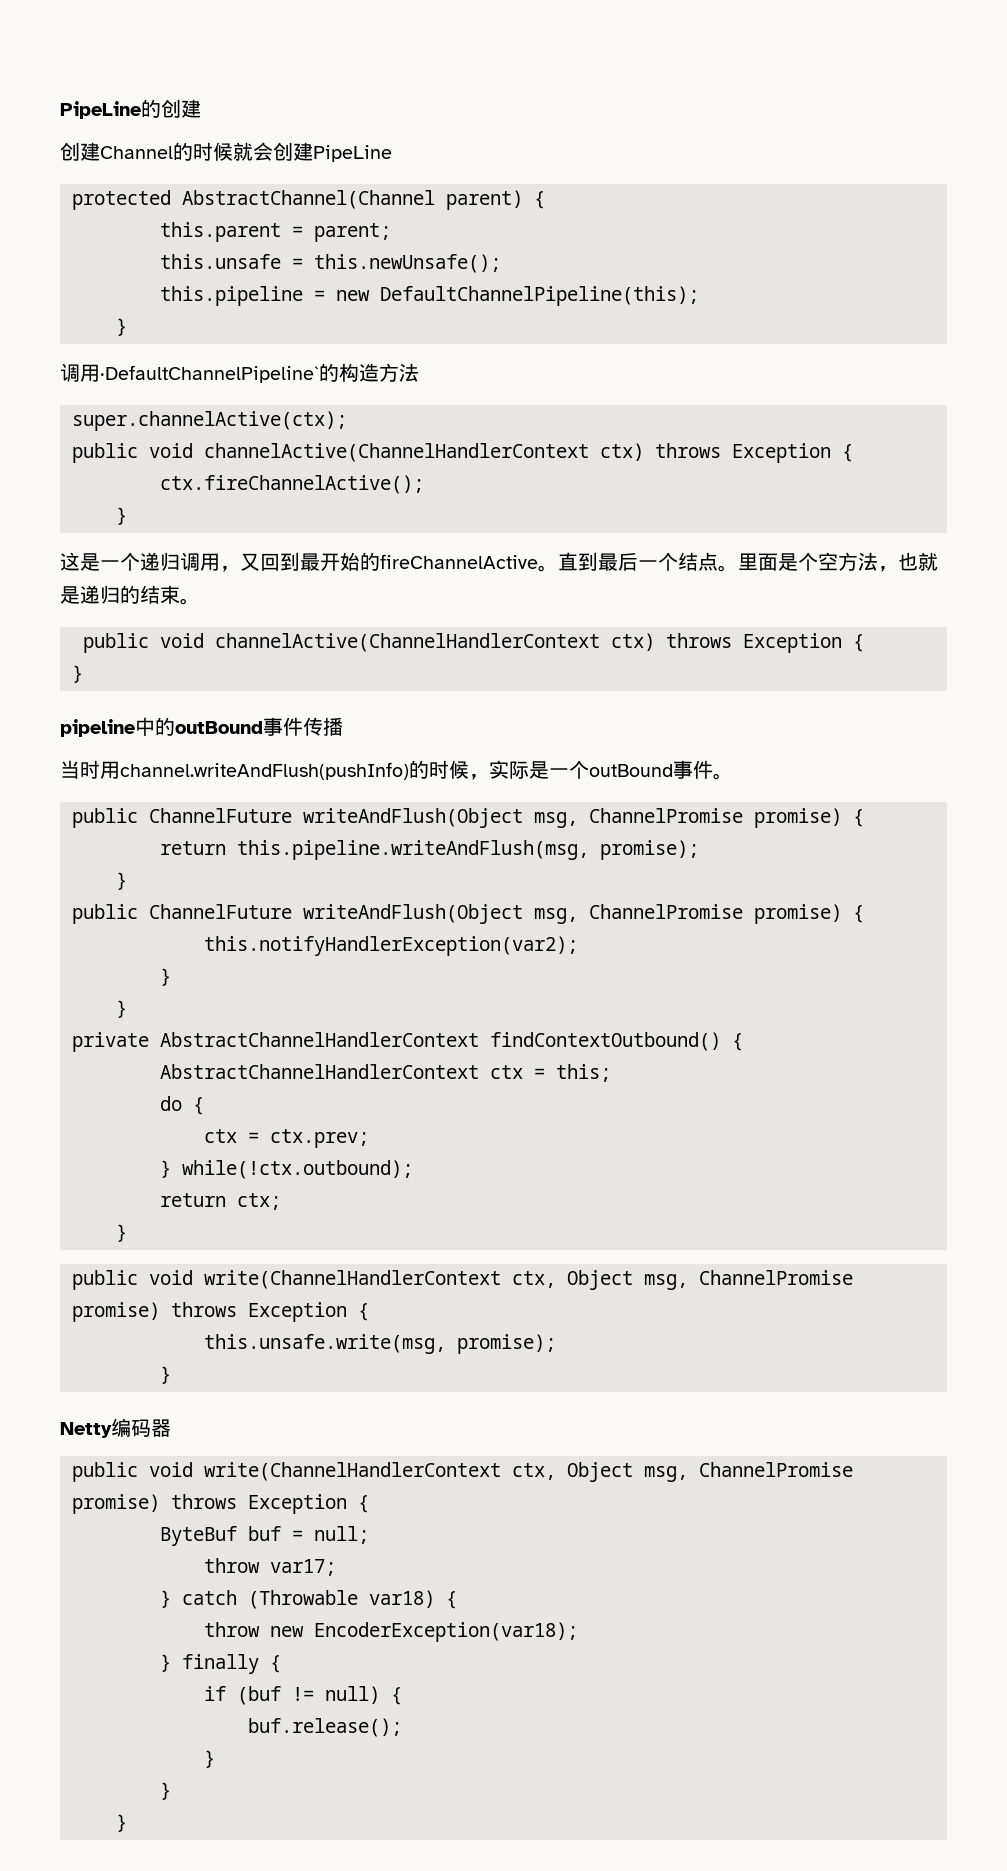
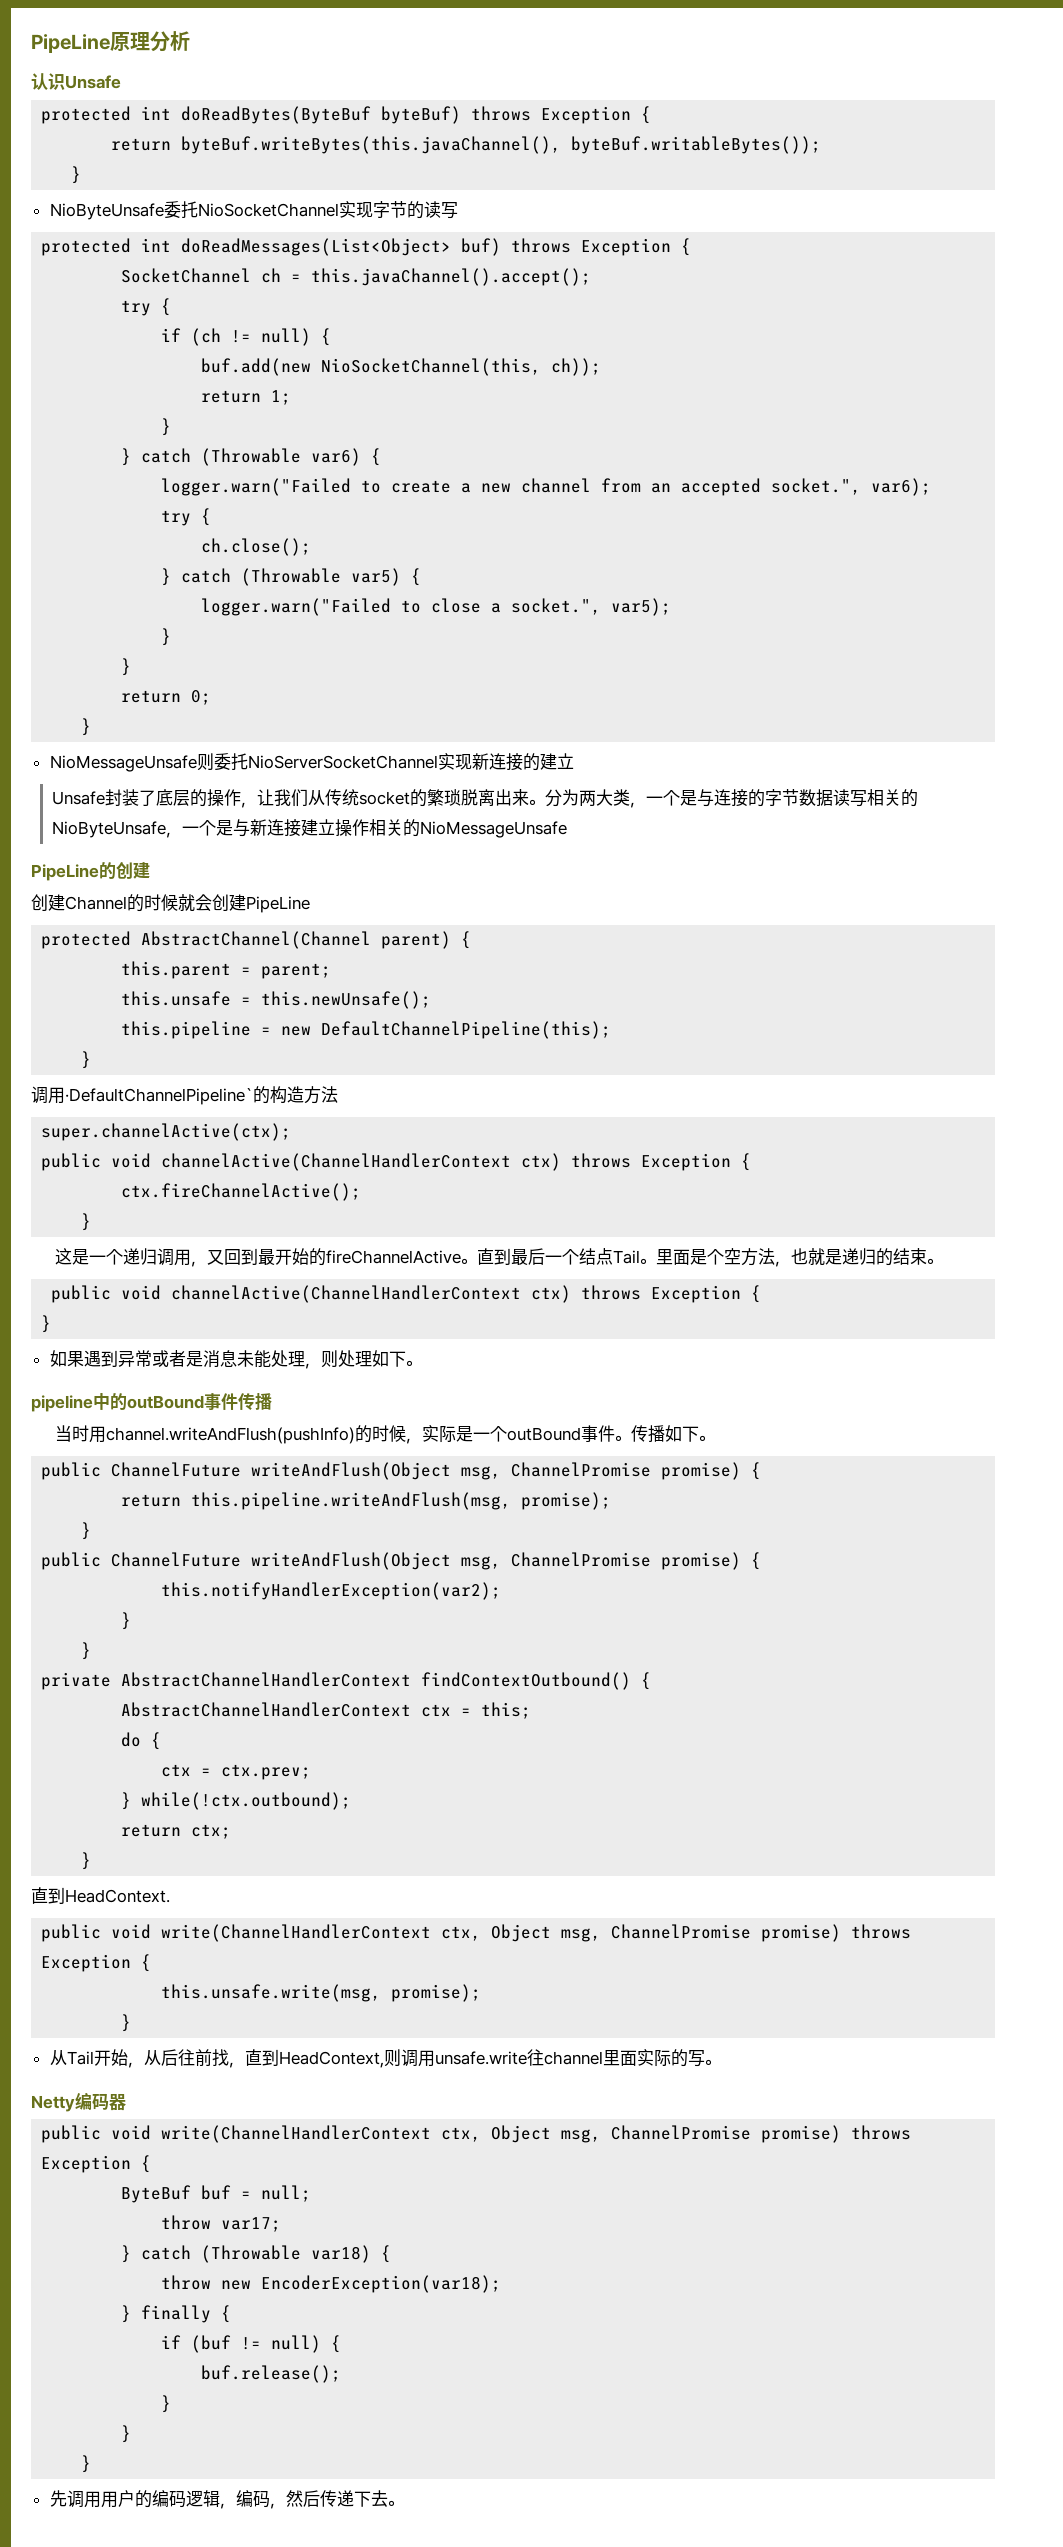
+ PipeLine原理分析
+ 认识Unsafe
+ protected int doReadBytes(ByteBuf byteBuf) throws Exception {
+ return byteBuf.writeBytes(this.javaChannel(), byteBuf.writableBytes());
+ }
+ NioByteUnsafe委托NioSocketChannel实现字节的读写
+ protected int doReadMessages(List<Object> buf) throws Exception {
+ SocketChannel ch = this.javaChannel().accept();
+ try {
+ if (ch != null) {
+ buf.add(new NioSocketChannel(this, ch));
+ return 1;
+ }
+ } catch (Throwable var6) {
+ logger.warn("Failed to create a new channel from an accepted socket.", var6);
+ try {
+ ch.close();
+ } catch (Throwable var5) {
+ logger.warn("Failed to close a socket.", var5);
+ }
+ }
+ return 0;
+ }
+ NioMessageUnsafe则委托NioServerSocketChannel实现新连接的建立
+ Unsafe封装了底层的操作，让我们从传统socket的繁琐脱离出来。分为两大类，一个是与连接的字节数据读写相关的NioByteUnsafe，一个是与新连接建立操作相关的NioMessageUnsafe
- 直到最后一个结点。
+ 直到最后一个结点Tail。
+ 如果遇到异常或者是消息未能处理，则处理如下。
+ 传播如下。
+ 直到HeadContext.
+ 从Tail开始，从后往前找，直到HeadContext,则调用unsafe.write往channel里面实际的写。
+ 先调用用户的编码逻辑，编码，然后传递下去。

